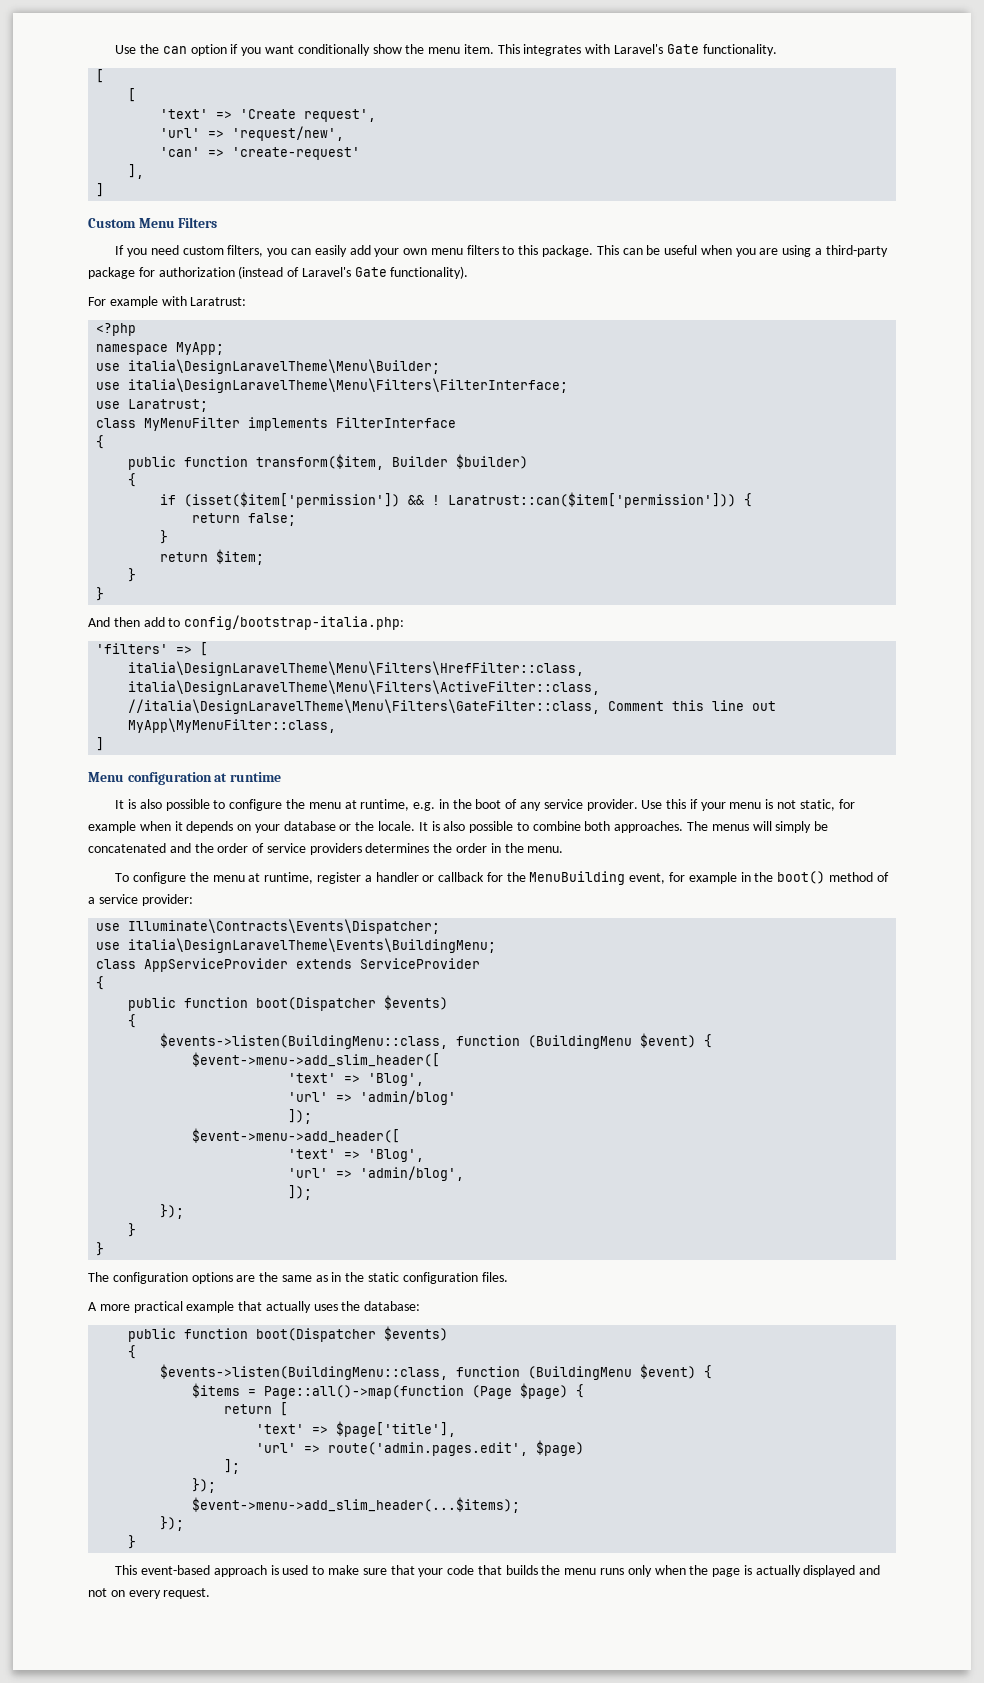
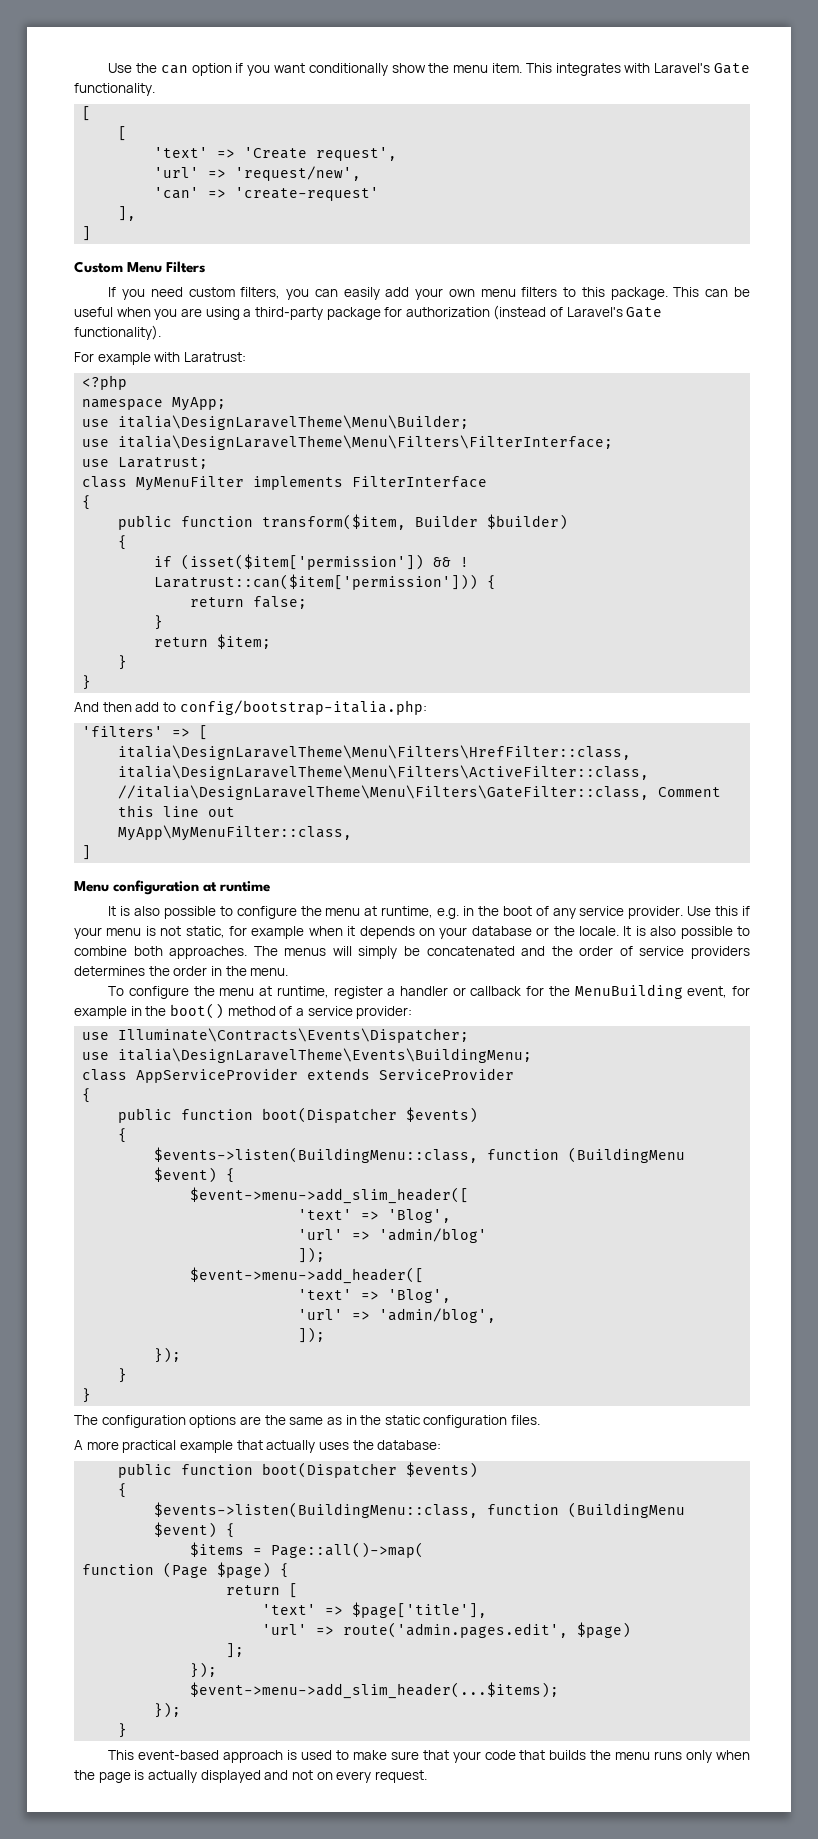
- $items = Page::all()->map(function (Page $page) {
+ $items = Page::all()->map(
+ function (Page $page) {

